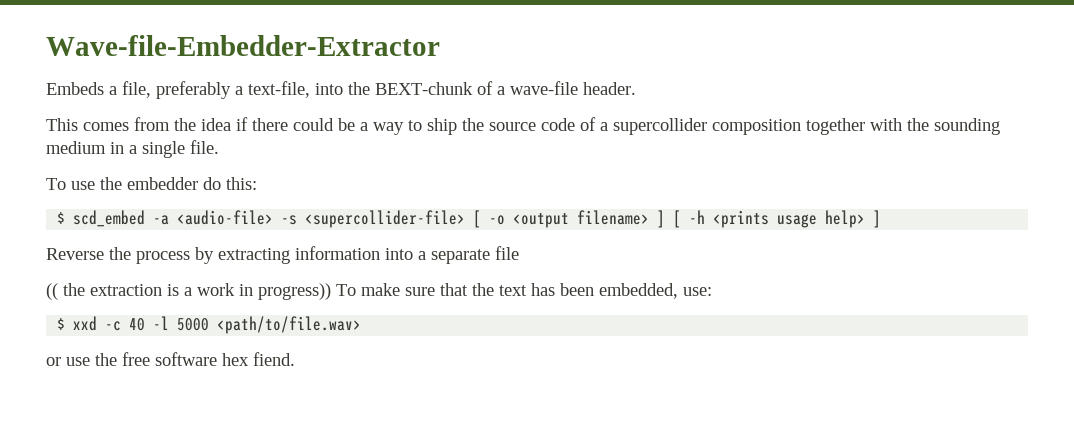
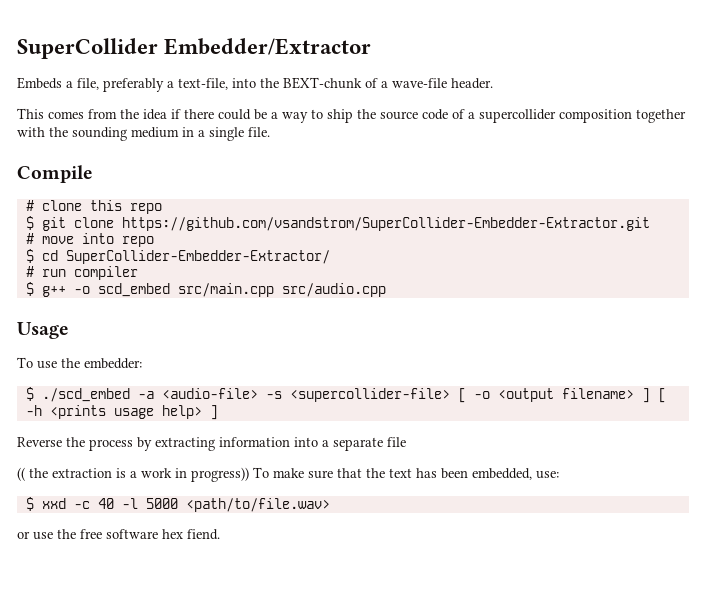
- Wave-file-Embedder-Extractor
+ SuperCollider Embedder/Extractor
+ Compile
+ # clone this repo
+ $ git clone https://github.com/vsandstrom/SuperCollider-Embedder-Extractor.git
+ # move into repo
+ $ cd SuperCollider-Embedder-Extractor/
+ # run compiler
+ $ g++ -o scd_embed src/main.cpp src/audio.cpp
+ Usage
- To use the embedder do this:
- $ scd_embed -a <audio-file> -s <supercollider-file> [ -o <output filename> ] [ -h <prints usage help> ]
+ To use the embedder:
+ $ ./scd_embed -a <audio-file> -s <supercollider-file> [ -o <output filename> ] [ -h <prints usage help> ]

